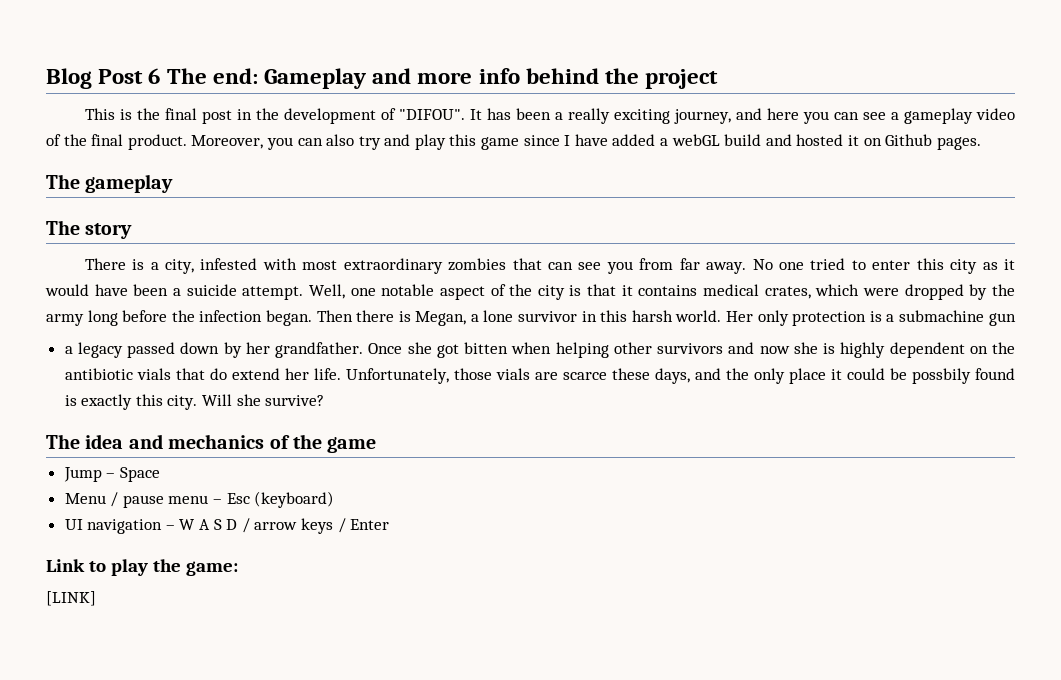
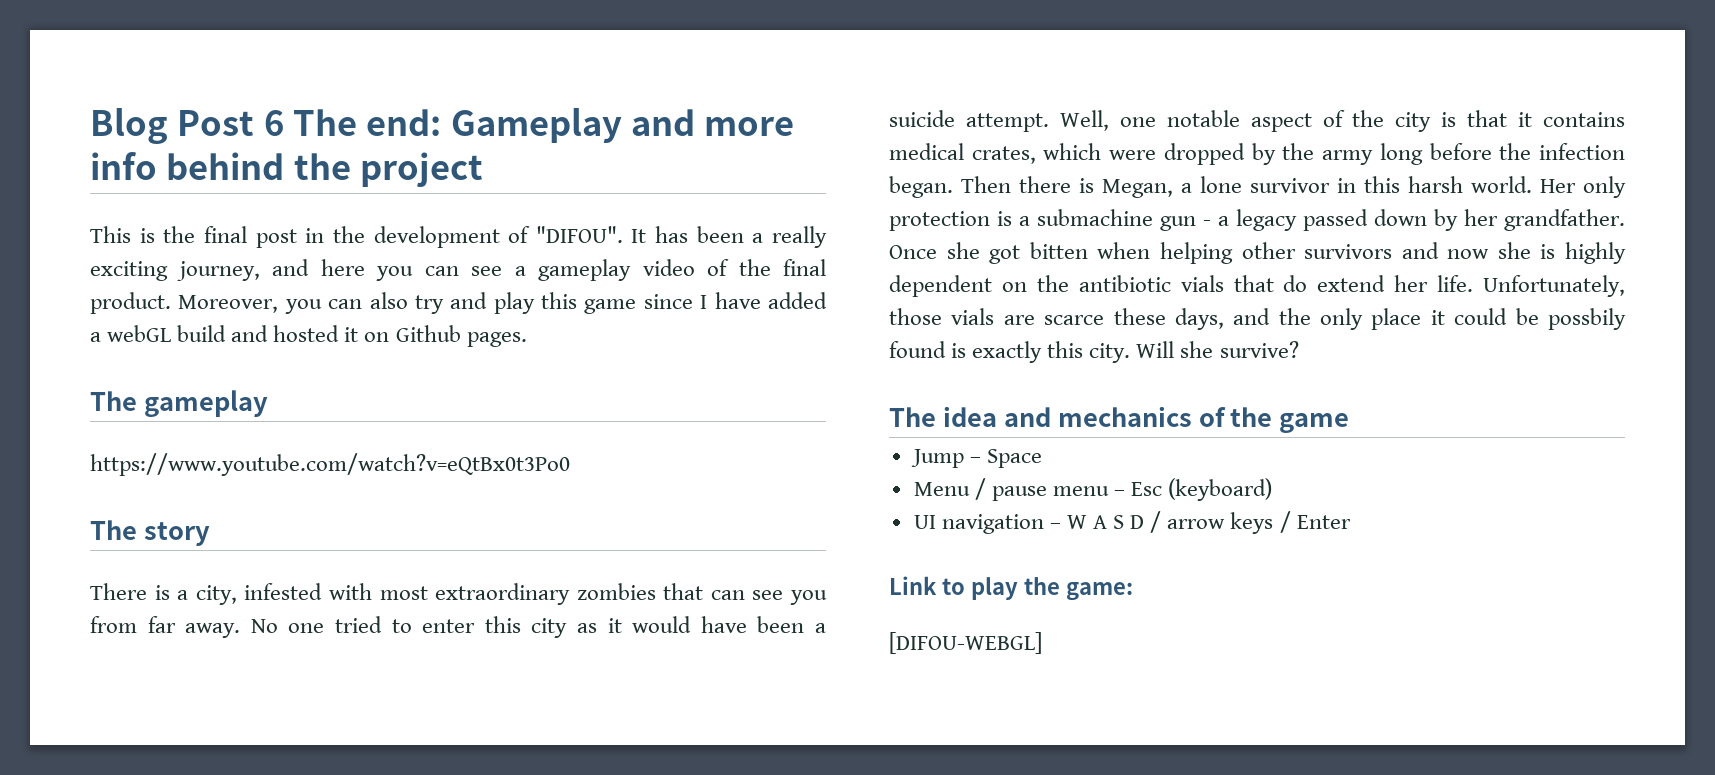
+ https://www.youtube.com/watch?v=eQtBx0t3Po0
- Her only protection is a submachine gun
- a legacy passed down by her grandfather.
+ Her only protection is a submachine gun - a legacy passed down by her grandfather.
- [LINK]
+ [DIFOU-WEBGL]

